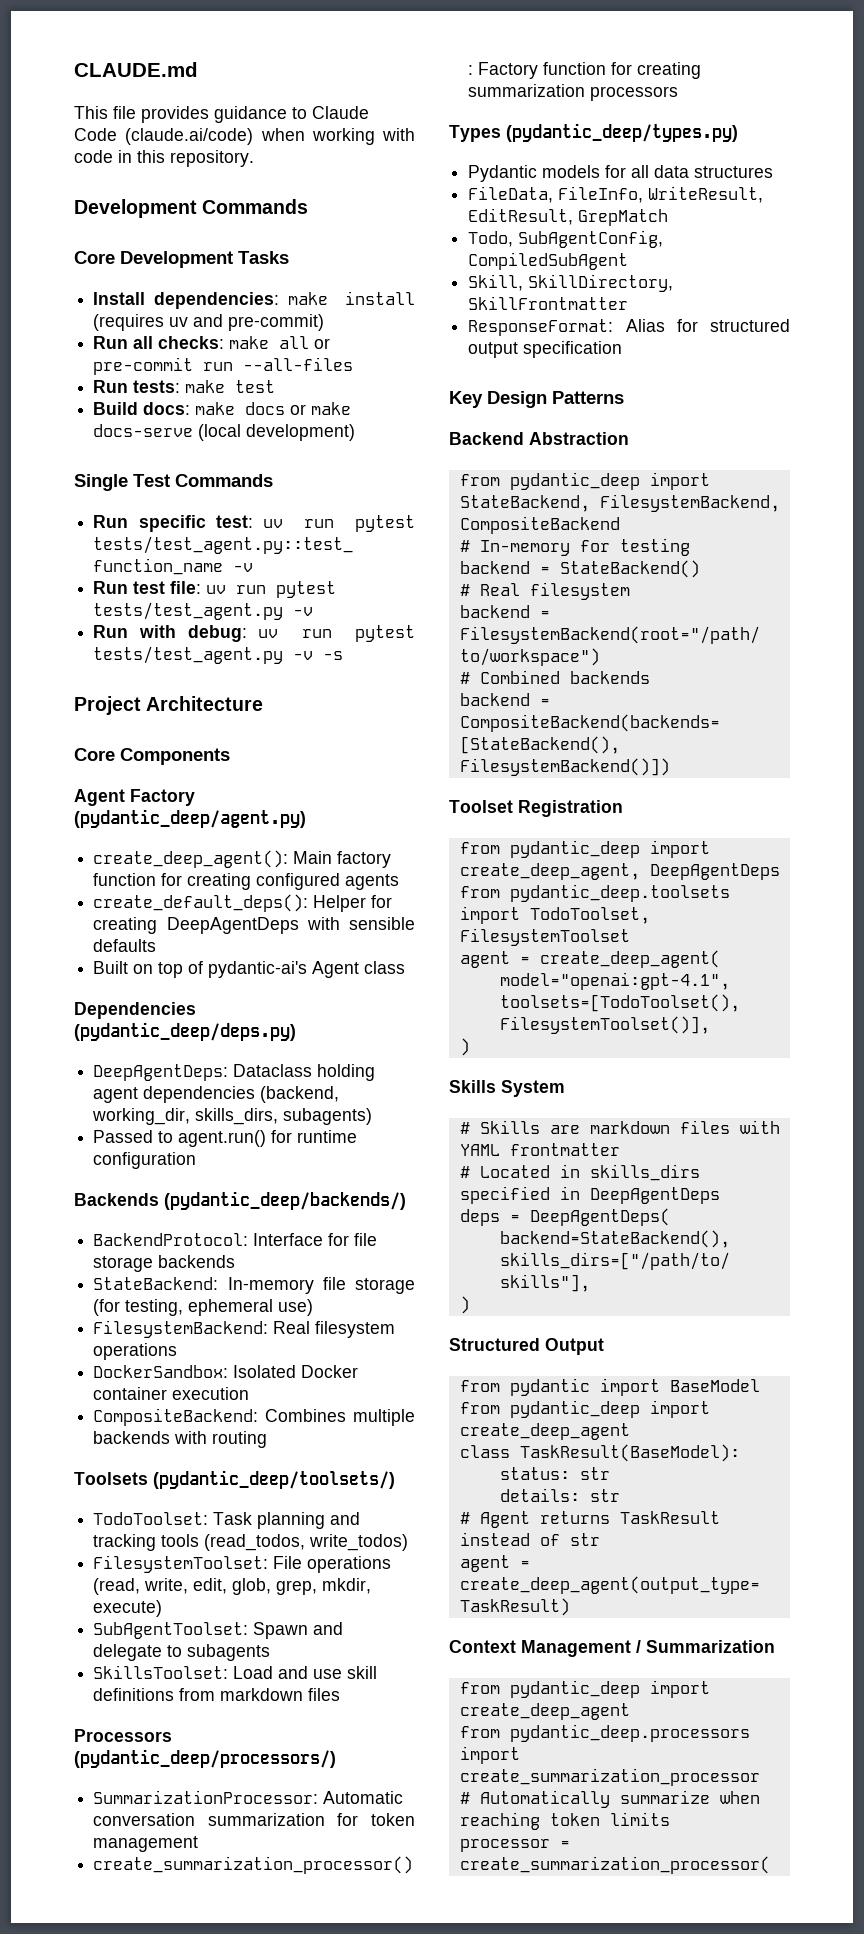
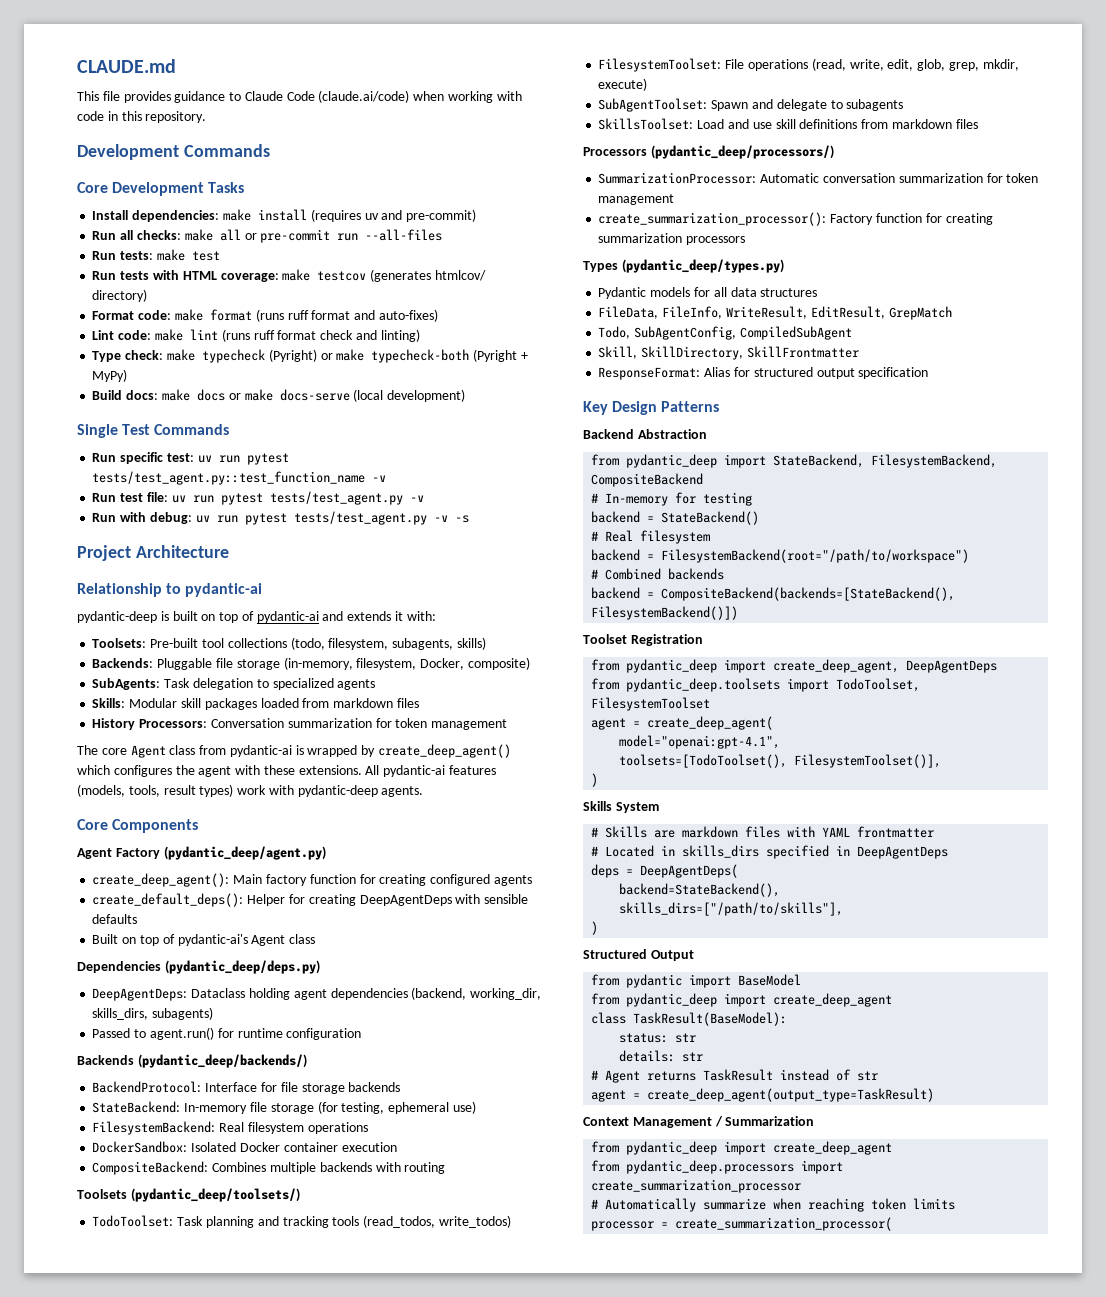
+ Run tests with HTML coverage: make testcov (generates htmlcov/ directory)
+ Format code: make format (runs ruff format and auto-fixes)
+ Lint code: make lint (runs ruff format check and linting)
+ Type check: make typecheck (Pyright) or make typecheck-both (Pyright + MyPy)
+ Relationship to pydantic-ai
+ pydantic-deep is built on top of pydantic-ai and extends it with:
+ Toolsets: Pre-built tool collections (todo, filesystem, subagents, skills)
+ Backends: Pluggable file storage (in-memory, filesystem, Docker, composite)
+ SubAgents: Task delegation to specialized agents
+ Skills: Modular skill packages loaded from markdown files
+ History Processors: Conversation summarization for token management
+ The core Agent class from pydantic-ai is wrapped by create_deep_agent() which configures the agent with these extensions. All pydantic-ai features (models, tools, result types) work with pydantic-deep agents.

